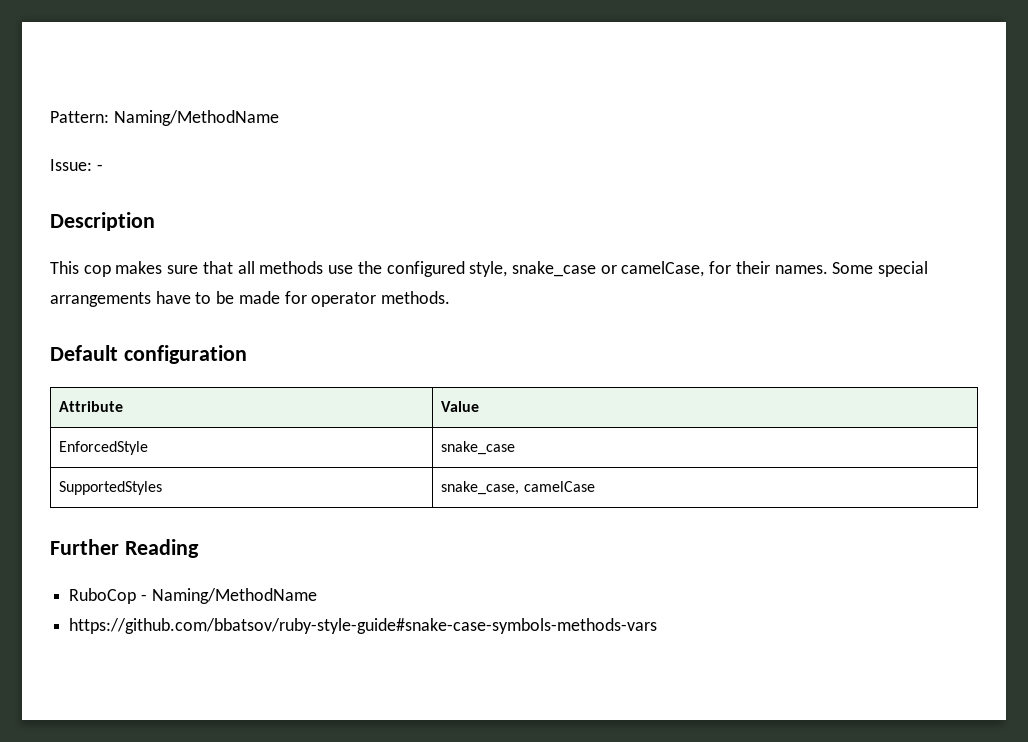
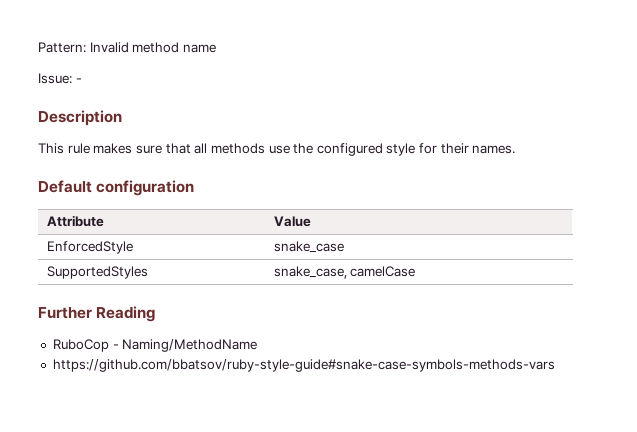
- Pattern: Naming/MethodName
+ Pattern: Invalid method name
- This cop makes sure that all methods use the configured style, snake_case or camelCase, for their names. Some special arrangements have to be made for operator methods.
+ This rule makes sure that all methods use the configured style for their names.

